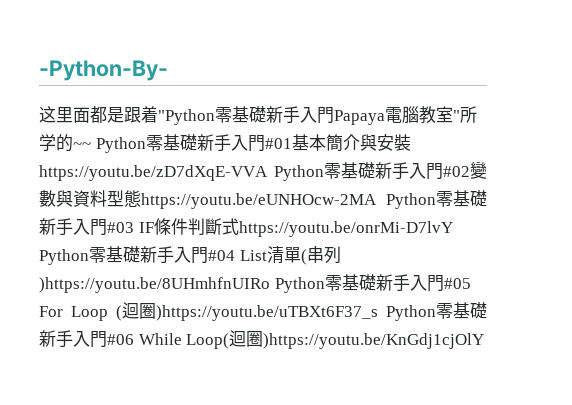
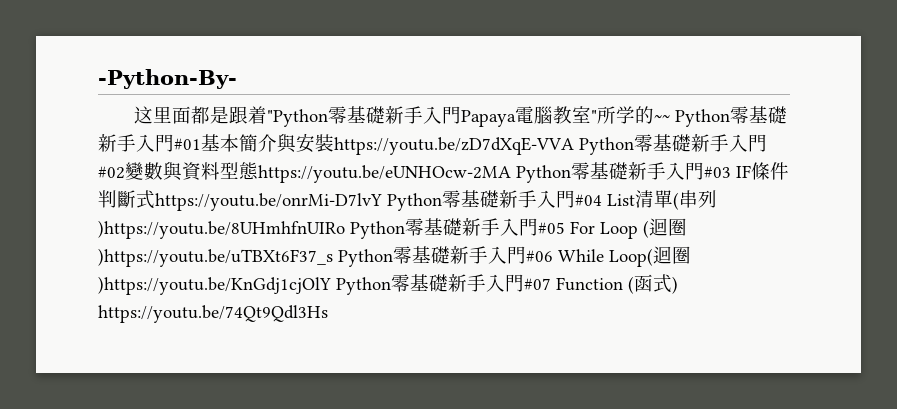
- 这里面都是跟着"Python零基礎新手入門Papaya電腦教室"所学的~~ Python零基礎新手入門#01基本簡介與安裝https://youtu.be/zD7dXqE-VVA Python零基礎新手入門#02變數與資料型態https://youtu.be/eUNHOcw-2MA Python零基礎新手入門#03 IF條件判斷式https://youtu.be/onrMi-D7lvY Python零基礎新手入門#04 List清單(串列)https://youtu.be/8UHmhfnUIRo Python零基礎新手入門#05 For Loop (迴圈)https://youtu.be/uTBXt6F37_s Python零基礎新手入門#06 While Loop(迴圈)https://youtu.be/KnGdj1cjOlY
+ 这里面都是跟着"Python零基礎新手入門Papaya電腦教室"所学的~~ Python零基礎新手入門#01基本簡介與安裝https://youtu.be/zD7dXqE-VVA Python零基礎新手入門#02變數與資料型態https://youtu.be/eUNHOcw-2MA Python零基礎新手入門#03 IF條件判斷式https://youtu.be/onrMi-D7lvY Python零基礎新手入門#04 List清單(串列)https://youtu.be/8UHmhfnUIRo Python零基礎新手入門#05 For Loop (迴圈)https://youtu.be/uTBXt6F37_s Python零基礎新手入門#06 While Loop(迴圈)https://youtu.be/KnGdj1cjOlY Python零基礎新手入門#07 Function (函式) https://youtu.be/74Qt9Qdl3Hs

